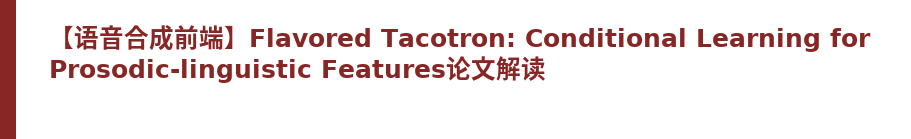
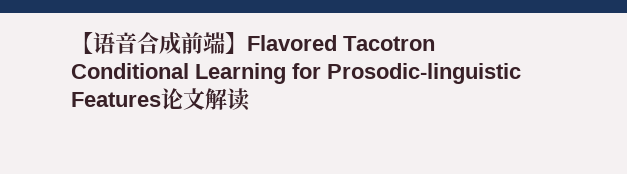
- 【语音合成前端】Flavored Tacotron: Conditional Learning for Prosodic-linguistic Features论文解读
+ 【语音合成前端】Flavored Tacotron Conditional Learning for Prosodic-linguistic Features论文解读

